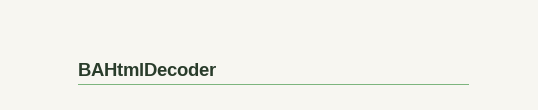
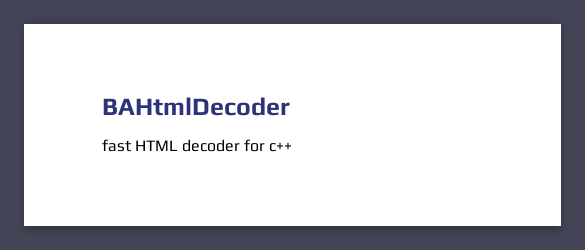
+ fast HTML decoder for c++

